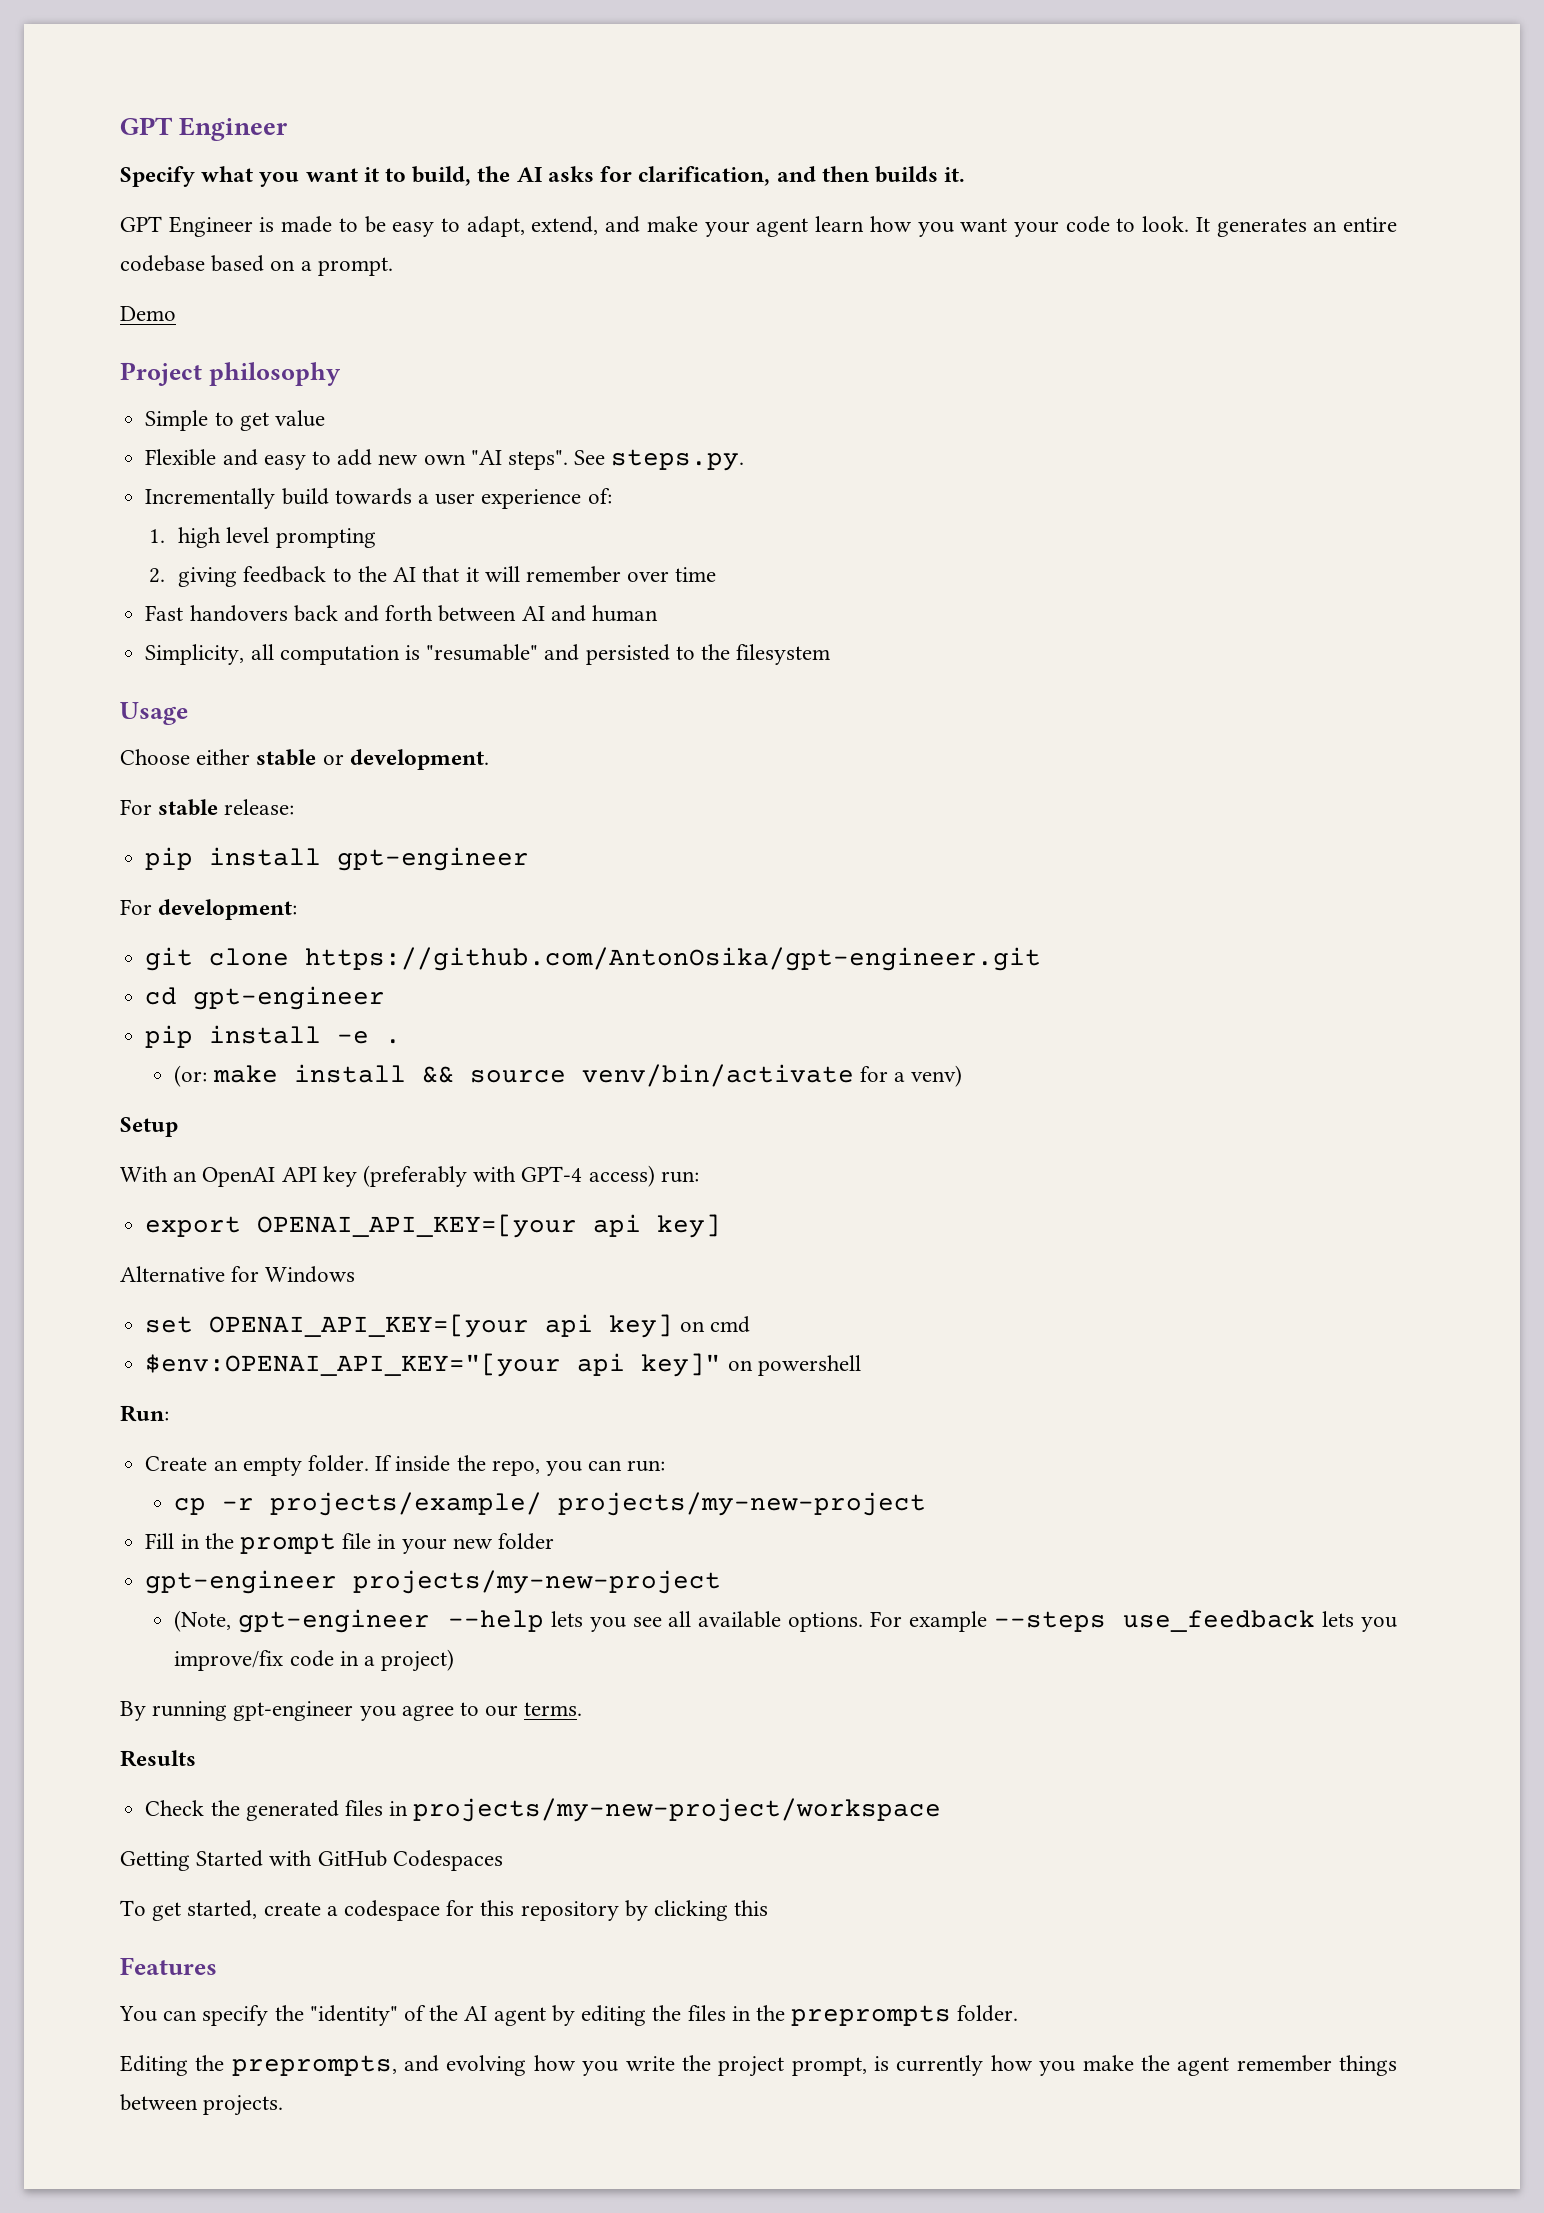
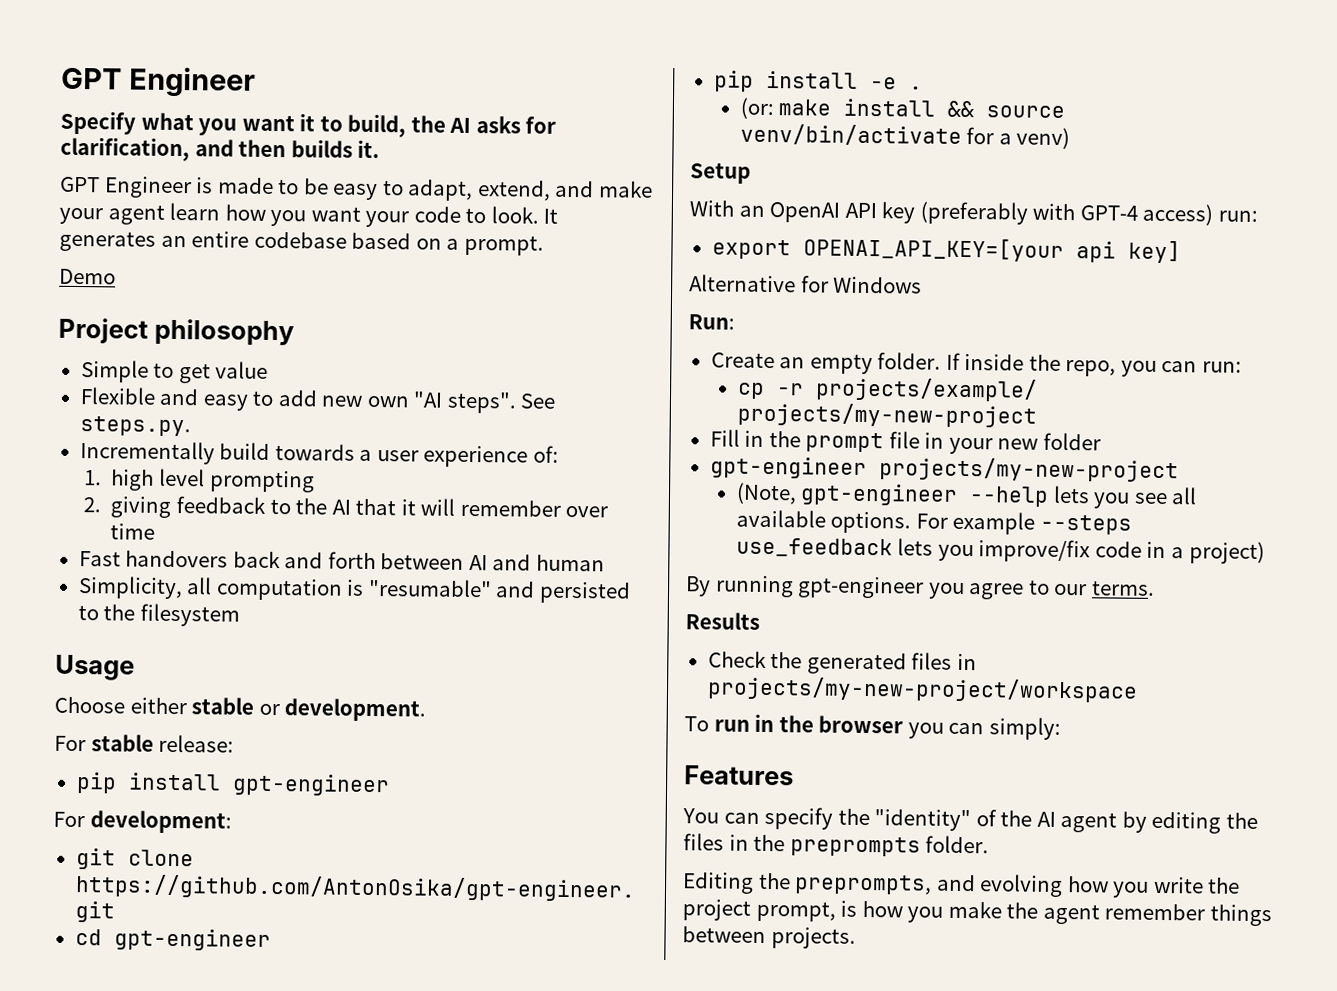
- set OPENAI_API_KEY=[your api key] on cmd
- $env:OPENAI_API_KEY="[your api key]" on powershell
- Getting Started with GitHub Codespaces
- To get started, create a codespace for this repository by clicking this
+ To run in the browser you can simply:
- Editing the preprompts, and evolving how you write the project prompt, is currently how you make the agent remember things between projects.
+ Editing the preprompts, and evolving how you write the project prompt, is how you make the agent remember things between projects.

